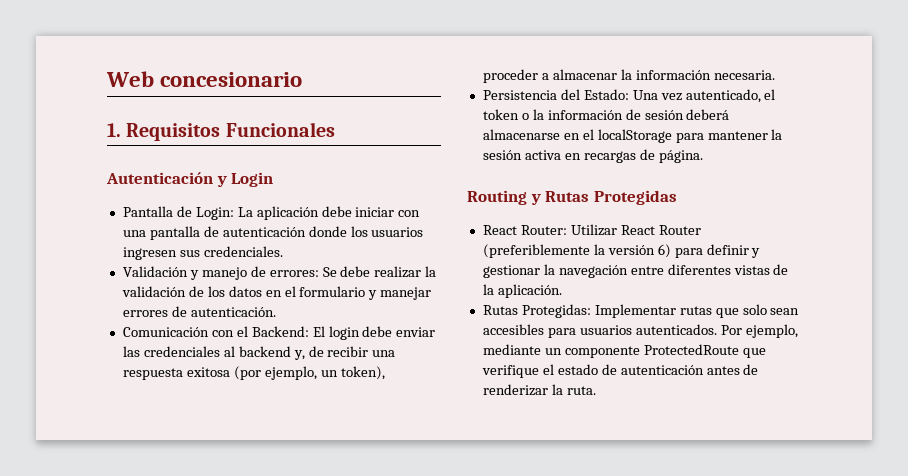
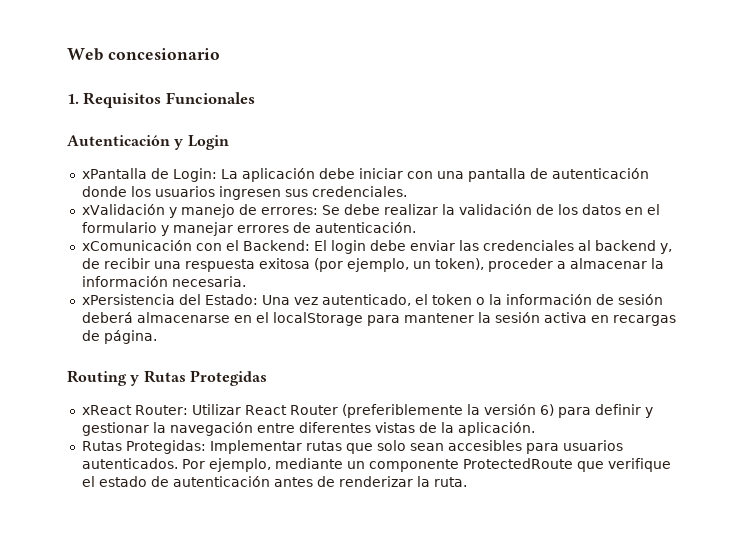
- Pantalla de Login: La aplicación debe iniciar con una pantalla de autenticación donde los usuarios ingresen sus credenciales.
+ xPantalla de Login: La aplicación debe iniciar con una pantalla de autenticación donde los usuarios ingresen sus credenciales.
- Validación y manejo de errores: Se debe realizar la validación de los datos en el formulario y manejar errores de autenticación.
+ xValidación y manejo de errores: Se debe realizar la validación de los datos en el formulario y manejar errores de autenticación.
- Comunicación con el Backend: El login debe enviar las credenciales al backend y, de recibir una respuesta exitosa (por ejemplo, un token), proceder a almacenar la información necesaria.
+ xComunicación con el Backend: El login debe enviar las credenciales al backend y, de recibir una respuesta exitosa (por ejemplo, un token), proceder a almacenar la información necesaria.
- Persistencia del Estado: Una vez autenticado, el token o la información de sesión deberá almacenarse en el localStorage para mantener la sesión activa en recargas de página.
+ xPersistencia del Estado: Una vez autenticado, el token o la información de sesión deberá almacenarse en el localStorage para mantener la sesión activa en recargas de página.
- React Router: Utilizar React Router (preferiblemente la versión 6) para definir y gestionar la navegación entre diferentes vistas de la aplicación.
+ xReact Router: Utilizar React Router (preferiblemente la versión 6) para definir y gestionar la navegación entre diferentes vistas de la aplicación.

